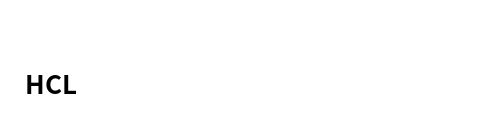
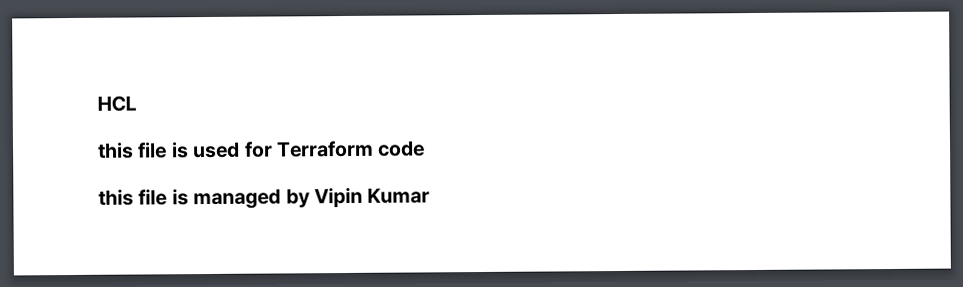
+ this file is used for Terraform code
+ this file is managed by Vipin Kumar

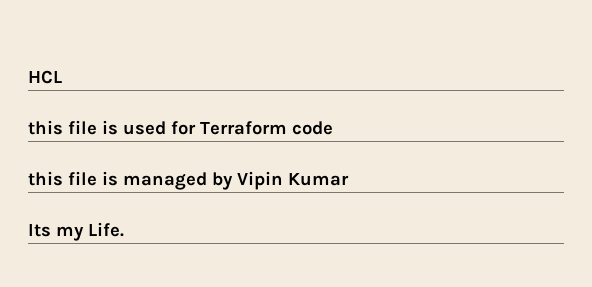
+ Its my Life.

